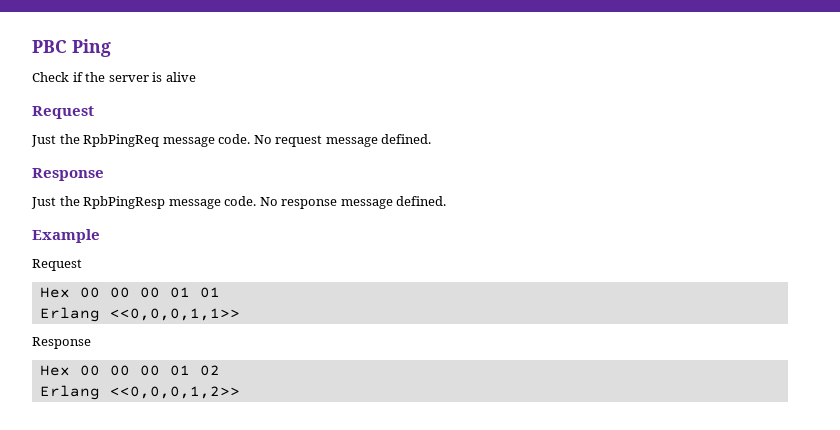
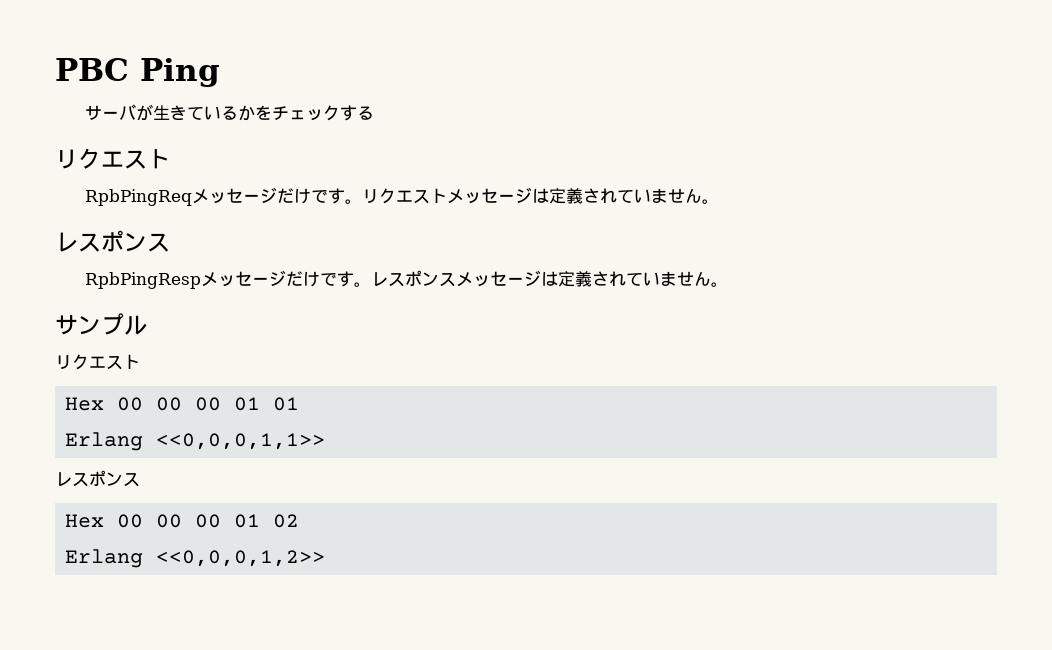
- Check if the server is alive
- Request
- Just the RpbPingReq message code. No request message defined.
- Response
- Just the RpbPingResp message code. No response message defined.
- Example
- Request
+ サーバが生きているかをチェックする
+ リクエスト
+ RpbPingReqメッセージだけです。リクエストメッセージは定義されていません。
+ レスポンス
+ RpbPingRespメッセージだけです。レスポンスメッセージは定義されていません。
+ サンプル
+ リクエスト
  Erlang <<0,0,0,1,1>>
- Response
+ レスポンス

